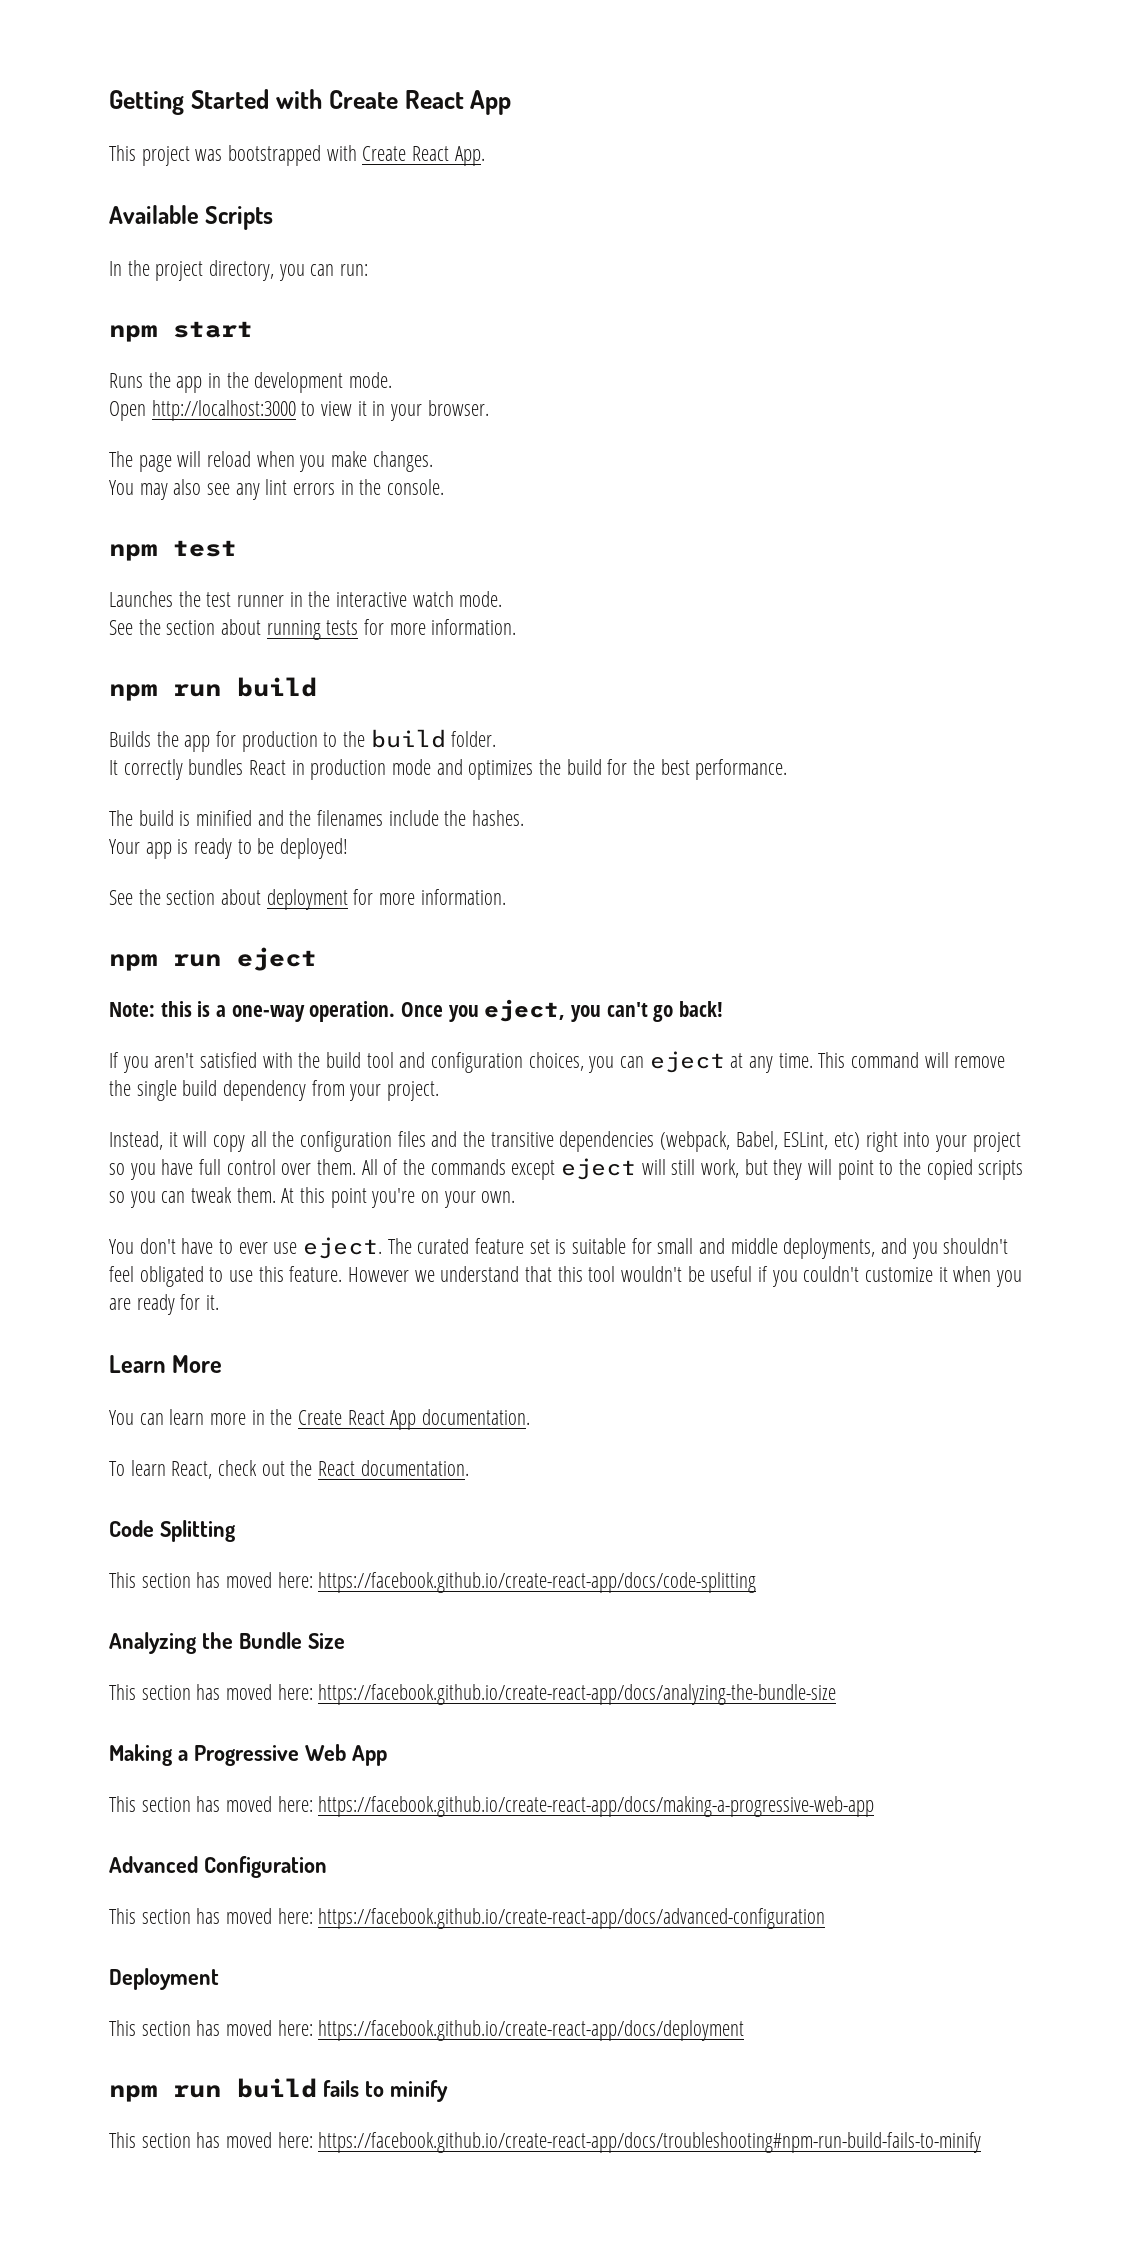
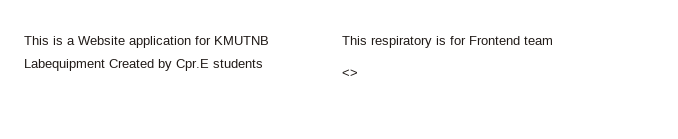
- Getting Started with Create React App
- This project was bootstrapped with Create React App.
- Available Scripts
- In the project directory, you can run:
- npm start
- Runs the app in the development mode.
- Open http://localhost:3000 to view it in your browser.
- The page will reload when you make changes.
- You may also see any lint errors in the console.
- npm test
- Launches the test runner in the interactive watch mode.
- See the section about running tests for more information.
- npm run build
- Builds the app for production to the build folder.
- It correctly bundles React in production mode and optimizes the build for the best performance.
- The build is minified and the filenames include the hashes.
- Your app is ready to be deployed!
- See the section about deployment for more information.
- npm run eject
- Note: this is a one-way operation. Once you eject, you can't go back!
- If you aren't satisfied with the build tool and configuration choices, you can eject at any time. This command will remove the single build dependency from your project.
- Instead, it will copy all the configuration files and the transitive dependencies (webpack, Babel, ESLint, etc) right into your project so you have full control over them. All of the commands except eject will still work, but they will point to the copied scripts so you can tweak them. At this point you're on your own.
- You don't have to ever use eject. The curated feature set is suitable for small and middle deployments, and you shouldn't feel obligated to use this feature. However we understand that this tool wouldn't be useful if you couldn't customize it when you are ready for it.
- Learn More
- You can learn more in the Create React App documentation.
- To learn React, check out the React documentation.
- Code Splitting
- This section has moved here: https://facebook.github.io/create-react-app/docs/code-splitting
- Analyzing the Bundle Size
- This section has moved here: https://facebook.github.io/create-react-app/docs/analyzing-the-bundle-size
- Making a Progressive Web App
- This section has moved here: https://facebook.github.io/create-react-app/docs/making-a-progressive-web-app
- Advanced Configuration
- This section has moved here: https://facebook.github.io/create-react-app/docs/advanced-configuration
- Deployment
- This section has moved here: https://facebook.github.io/create-react-app/docs/deployment
- npm run build fails to minify
- This section has moved here: https://facebook.github.io/create-react-app/docs/troubleshooting#npm-run-build-fails-to-minify
+ This is a Website application for KMUTNB Labequipment Created by Cpr.E students
+ This respiratory is for Frontend team
+ <>

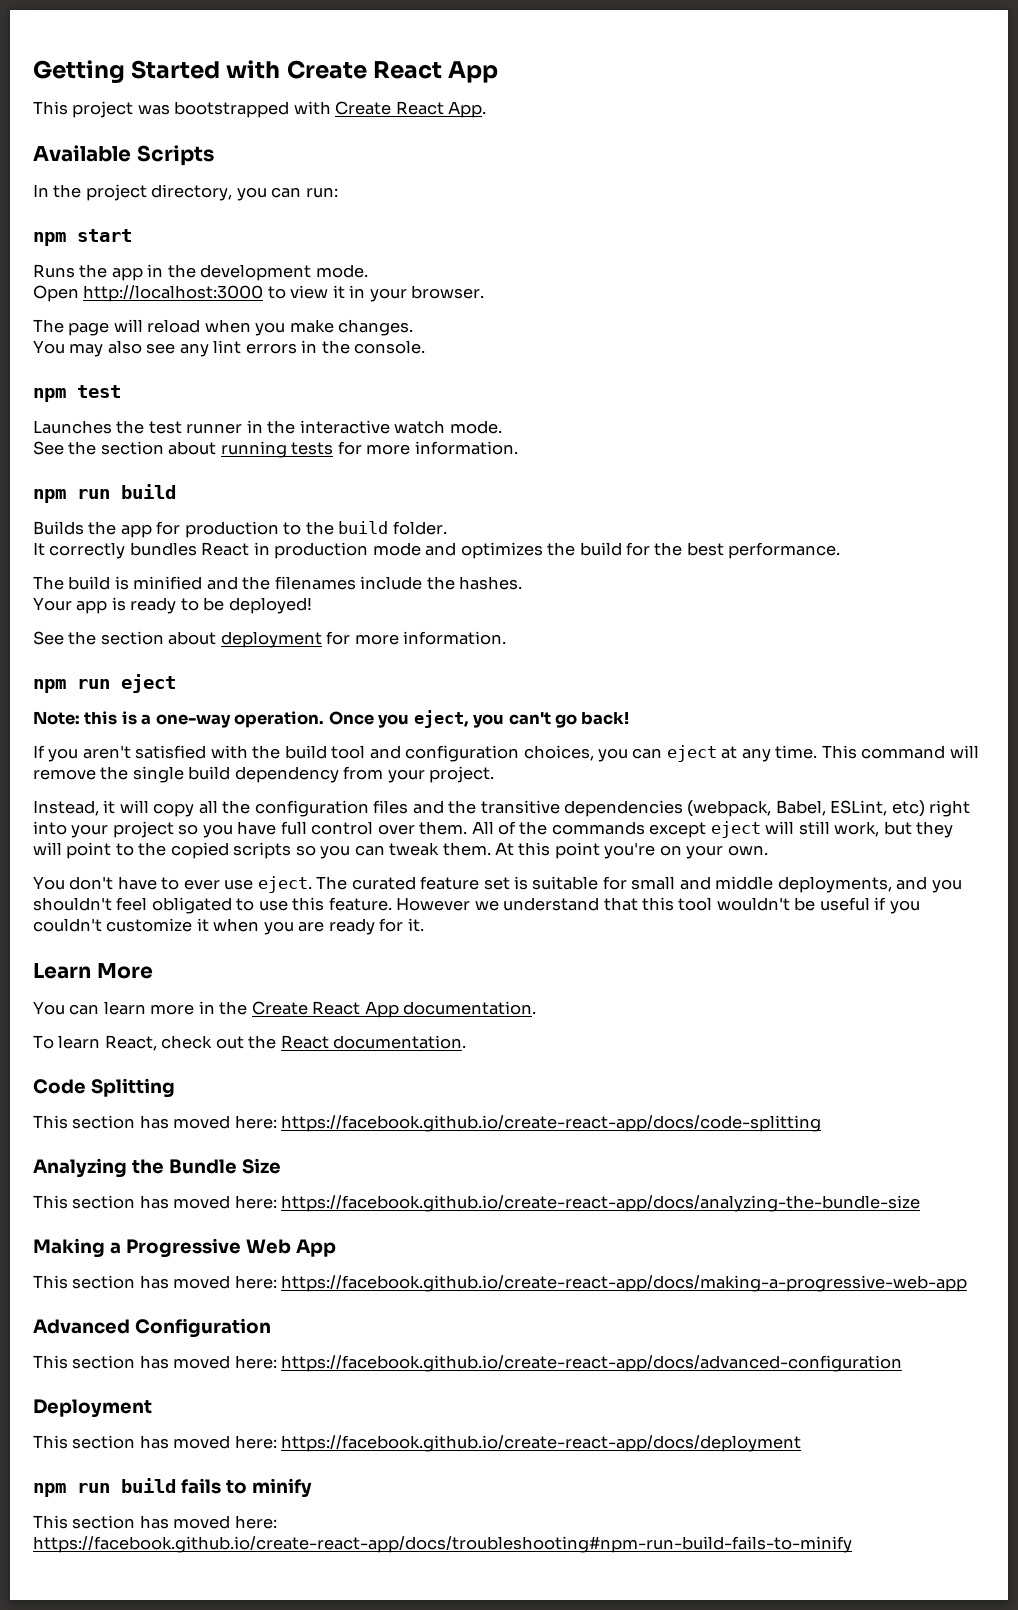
- This is a Website application for KMUTNB Labequipment Created by Cpr.E students
- This respiratory is for Frontend team
- <>
+ Getting Started with Create React App
+ This project was bootstrapped with Create React App.
+ Available Scripts
+ In the project directory, you can run:
+ npm start
+ Runs the app in the development mode.
+ Open http://localhost:3000 to view it in your browser.
+ The page will reload when you make changes.
+ You may also see any lint errors in the console.
+ npm test
+ Launches the test runner in the interactive watch mode.
+ See the section about running tests for more information.
+ npm run build
+ Builds the app for production to the build folder.
+ It correctly bundles React in production mode and optimizes the build for the best performance.
+ The build is minified and the filenames include the hashes.
+ Your app is ready to be deployed!
+ See the section about deployment for more information.
+ npm run eject
+ Note: this is a one-way operation. Once you eject, you can't go back!
+ If you aren't satisfied with the build tool and configuration choices, you can eject at any time. This command will remove the single build dependency from your project.
+ Instead, it will copy all the configuration files and the transitive dependencies (webpack, Babel, ESLint, etc) right into your project so you have full control over them. All of the commands except eject will still work, but they will point to the copied scripts so you can tweak them. At this point you're on your own.
+ You don't have to ever use eject. The curated feature set is suitable for small and middle deployments, and you shouldn't feel obligated to use this feature. However we understand that this tool wouldn't be useful if you couldn't customize it when you are ready for it.
+ Learn More
+ You can learn more in the Create React App documentation.
+ To learn React, check out the React documentation.
+ Code Splitting
+ This section has moved here: https://facebook.github.io/create-react-app/docs/code-splitting
+ Analyzing the Bundle Size
+ This section has moved here: https://facebook.github.io/create-react-app/docs/analyzing-the-bundle-size
+ Making a Progressive Web App
+ This section has moved here: https://facebook.github.io/create-react-app/docs/making-a-progressive-web-app
+ Advanced Configuration
+ This section has moved here: https://facebook.github.io/create-react-app/docs/advanced-configuration
+ Deployment
+ This section has moved here: https://facebook.github.io/create-react-app/docs/deployment
+ npm run build fails to minify
+ This section has moved here: https://facebook.github.io/create-react-app/docs/troubleshooting#npm-run-build-fails-to-minify

